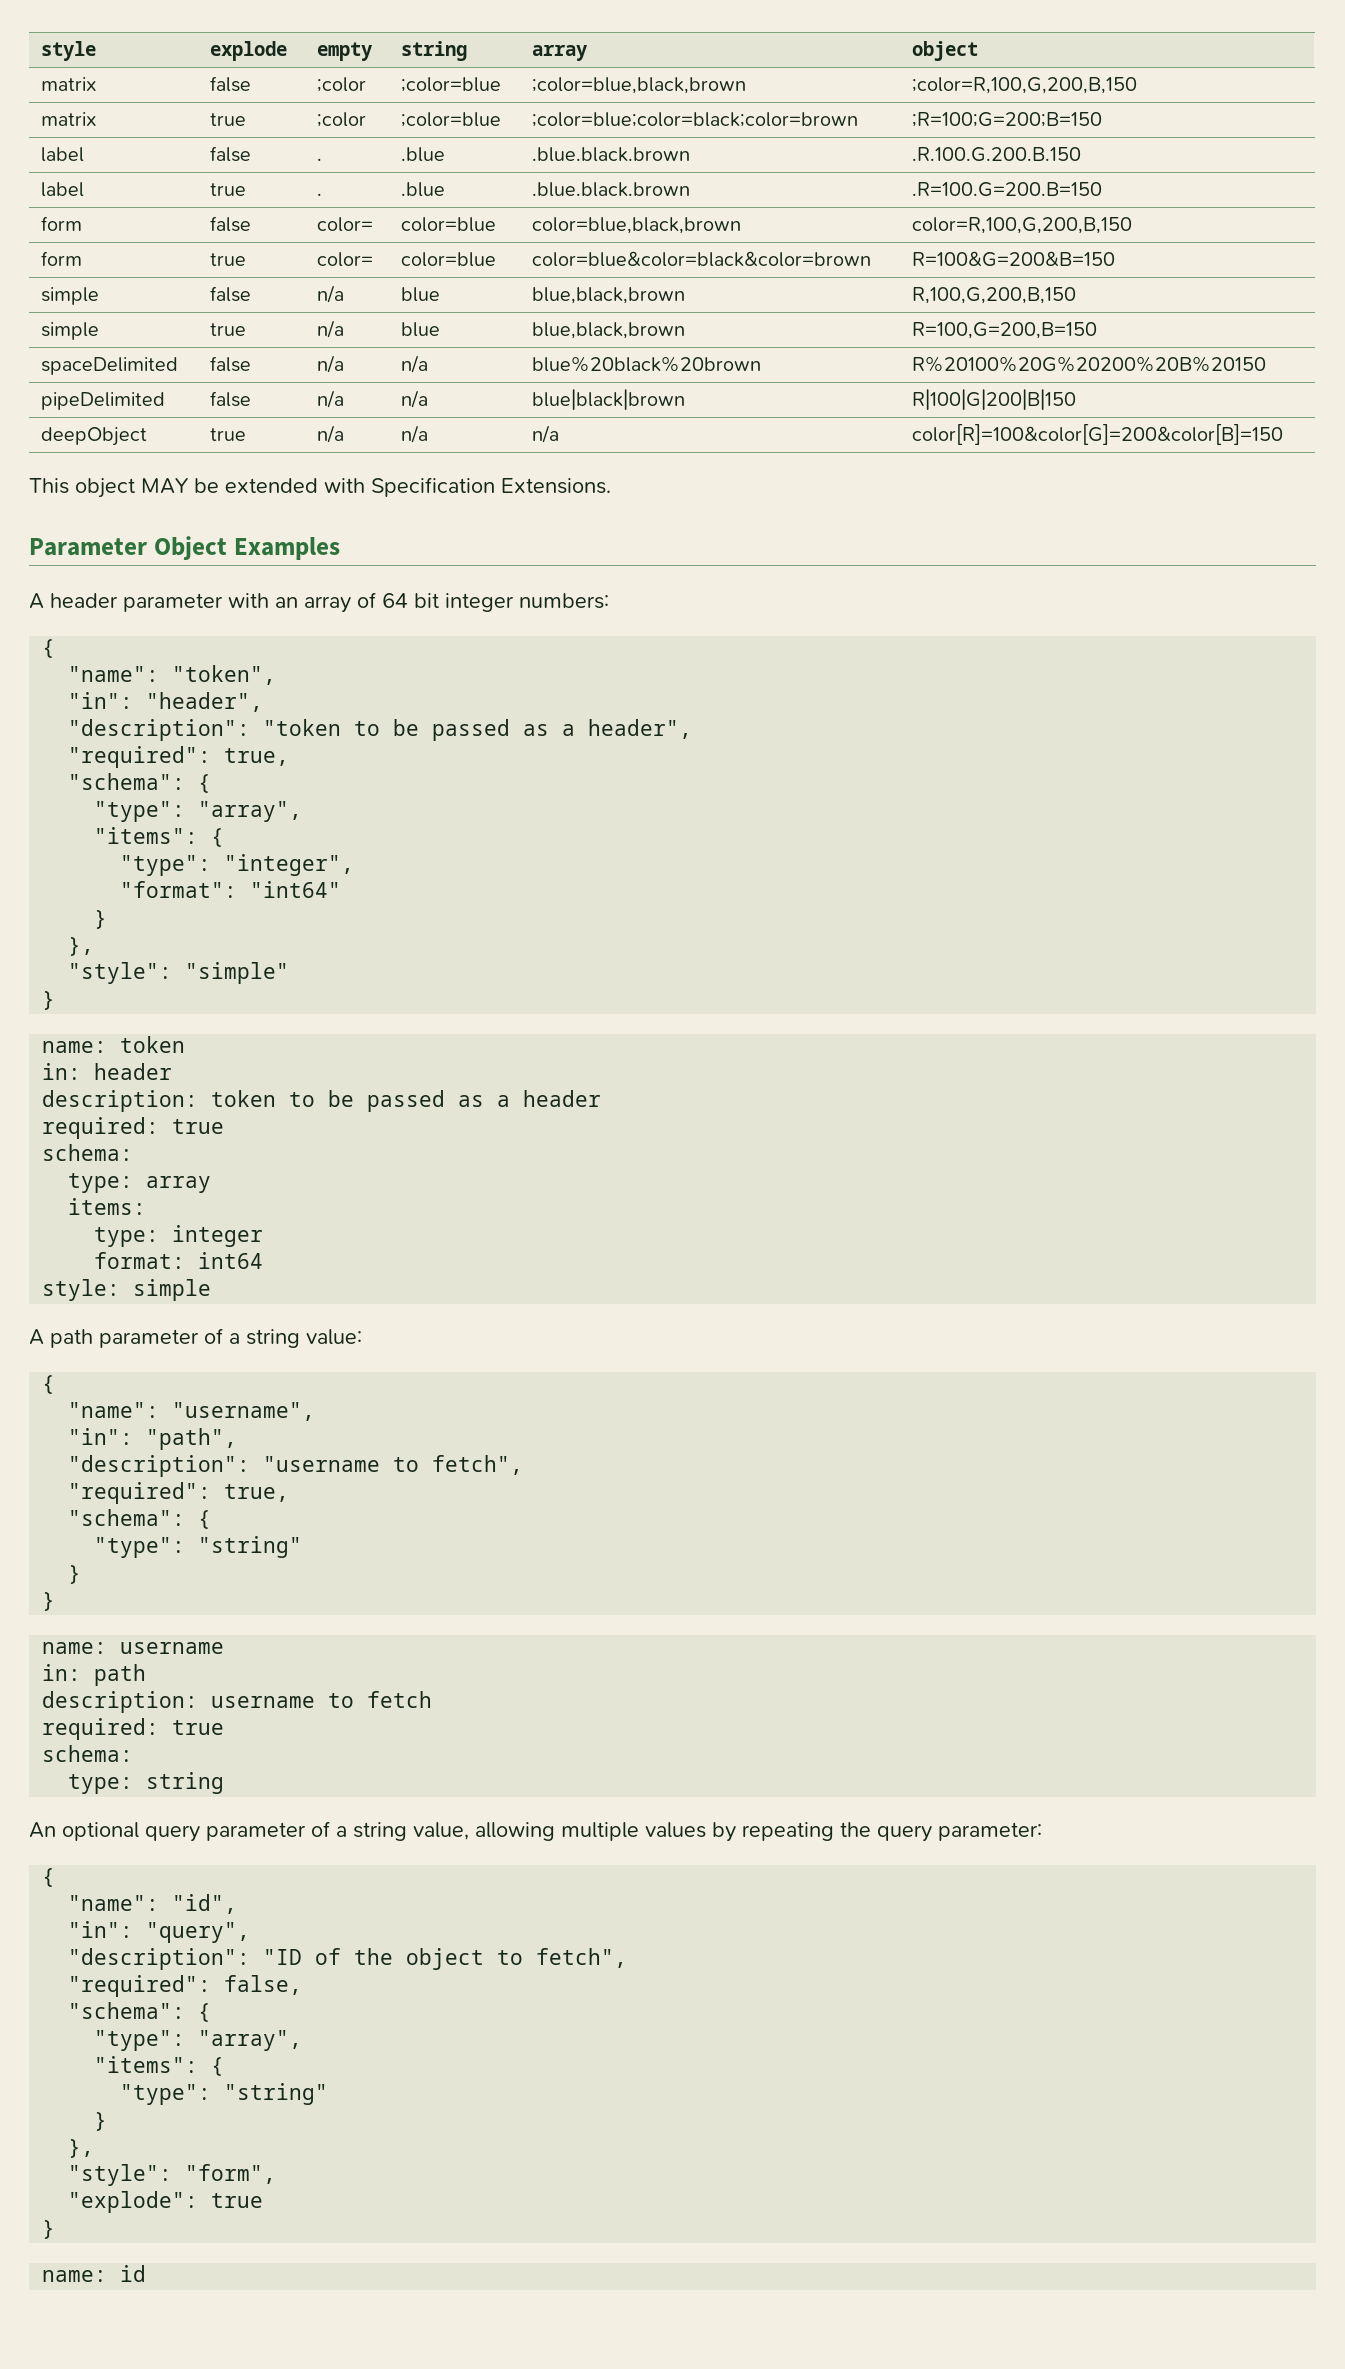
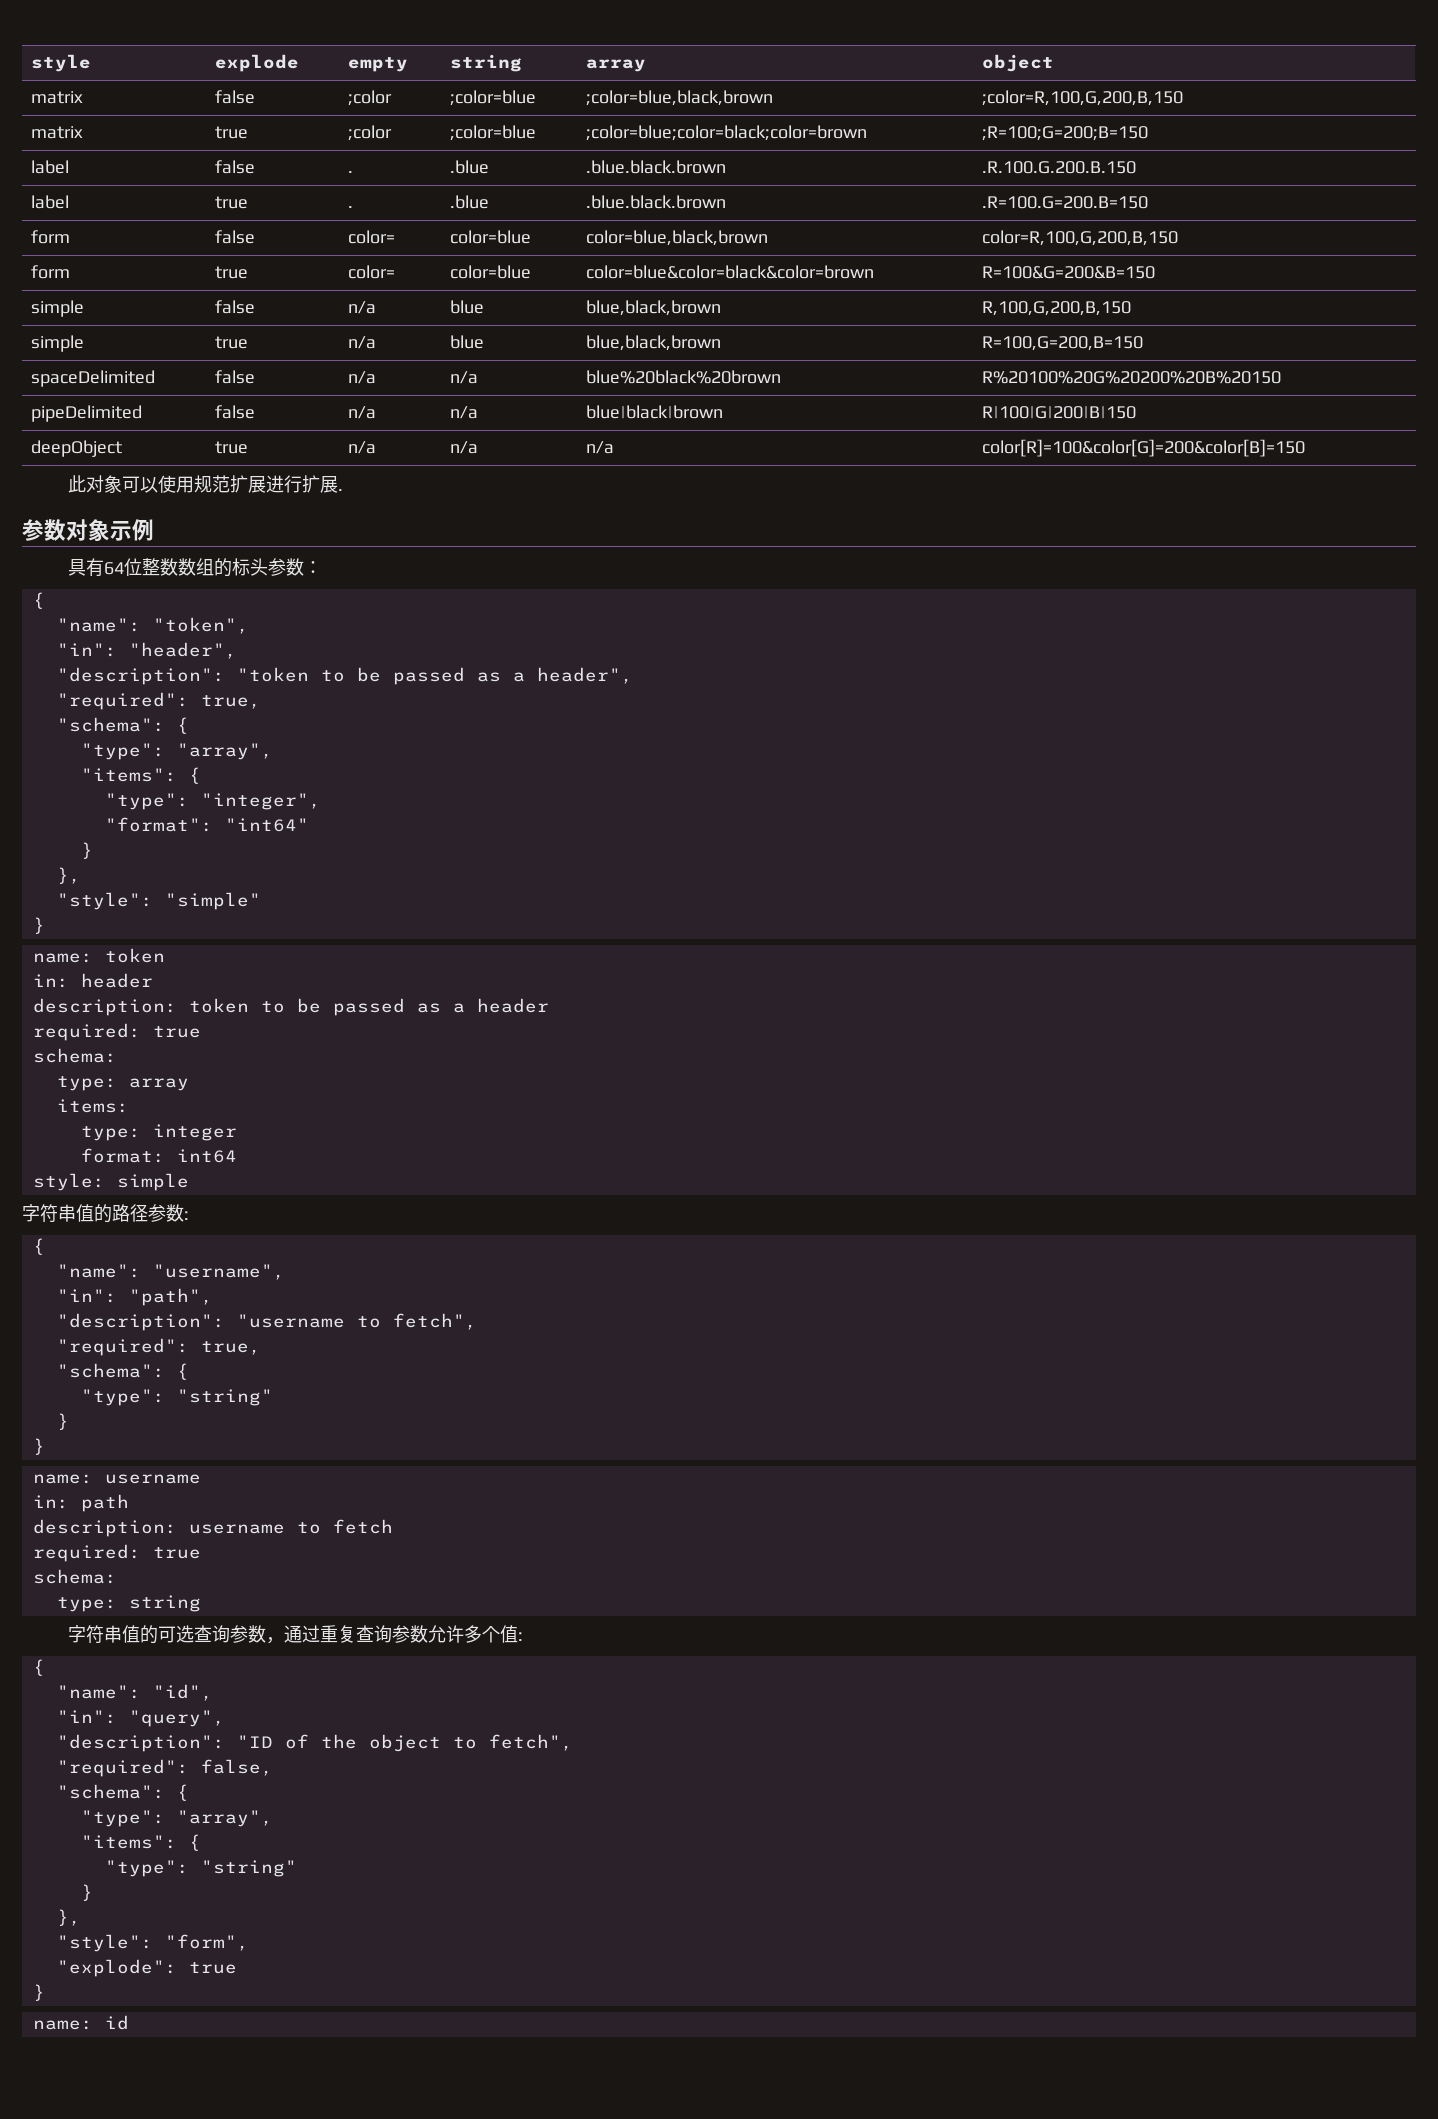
- This object MAY be extended with Specification Extensions.
- Parameter Object Examples
- A header parameter with an array of 64 bit integer numbers:
+ 此对象可以使用规范扩展进行扩展.
+ 参数对象示例
+ 具有64位整数数组的标头参数：
- A path parameter of a string value:
+ 字符串值的路径参数:
- An optional query parameter of a string value, allowing multiple values by repeating the query parameter:
+ 字符串值的可选查询参数，通过重复查询参数允许多个值:

